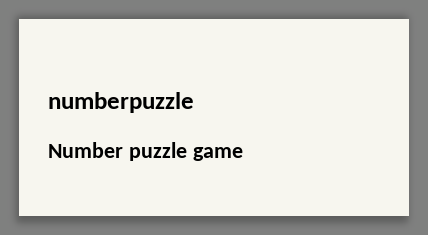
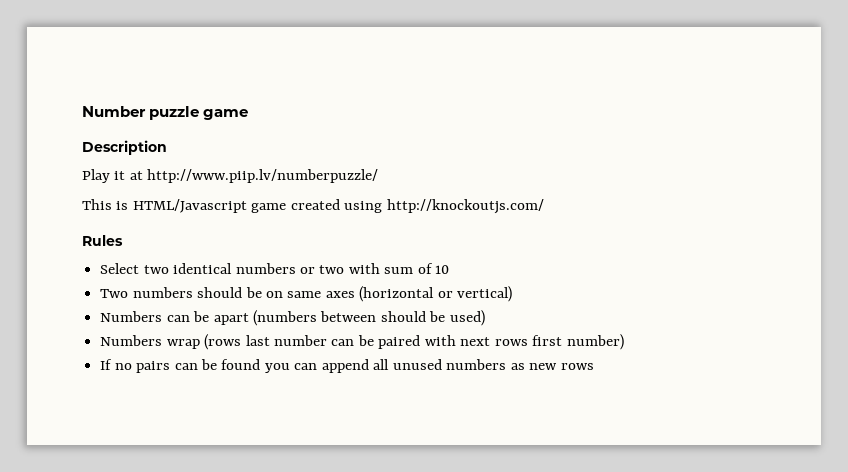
- numberpuzzle
+ Description
+ Play it at http://www.piip.lv/numberpuzzle/
+ This is HTML/Javascript game created using http://knockoutjs.com/
+ Rules
+ Select two identical numbers or two with sum of 10
+ Two numbers should be on same axes (horizontal or vertical)
+ Numbers can be apart (numbers between should be used)
+ Numbers wrap (rows last number can be paired with next rows first number)
+ If no pairs can be found you can append all unused numbers as new rows

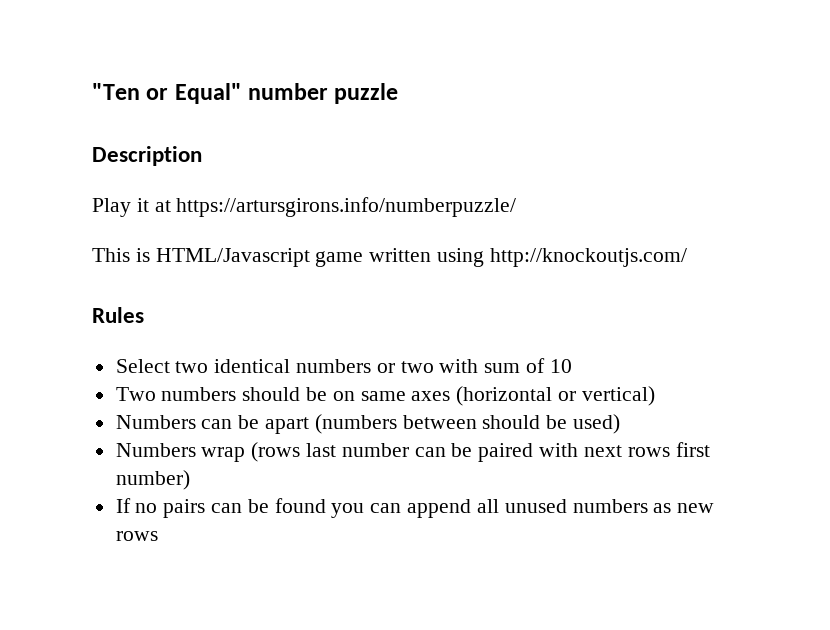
- Number puzzle game
+ "Ten or Equal" number puzzle
- Play it at http://www.piip.lv/numberpuzzle/
+ Play it at https://artursgirons.info/numberpuzzle/
- This is HTML/Javascript game created using http://knockoutjs.com/
+ This is HTML/Javascript game written using http://knockoutjs.com/

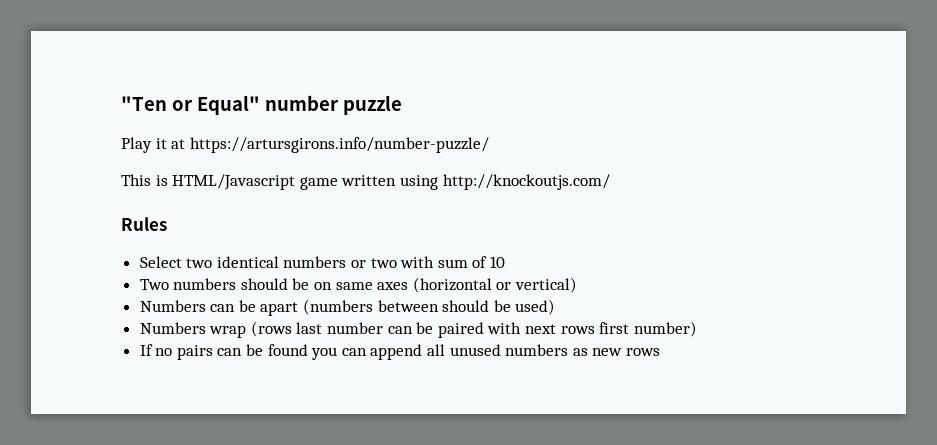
- Description
- Play it at https://artursgirons.info/numberpuzzle/
+ Play it at https://artursgirons.info/number-puzzle/

